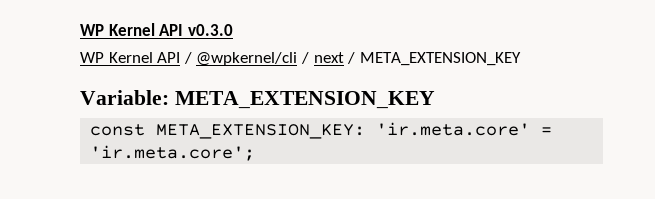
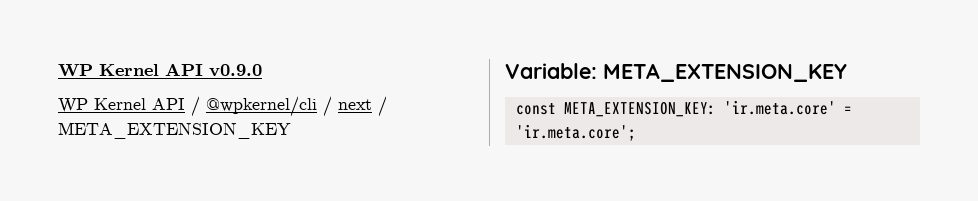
- WP Kernel API v0.3.0
+ WP Kernel API v0.9.0

